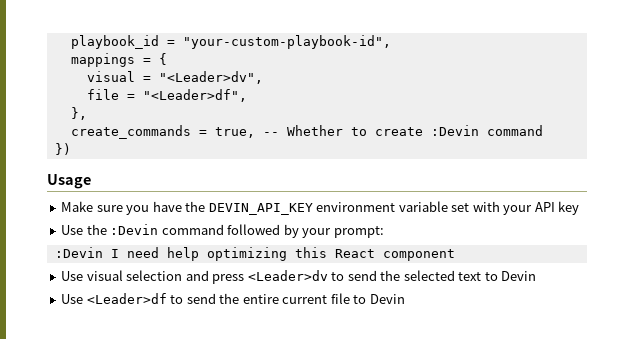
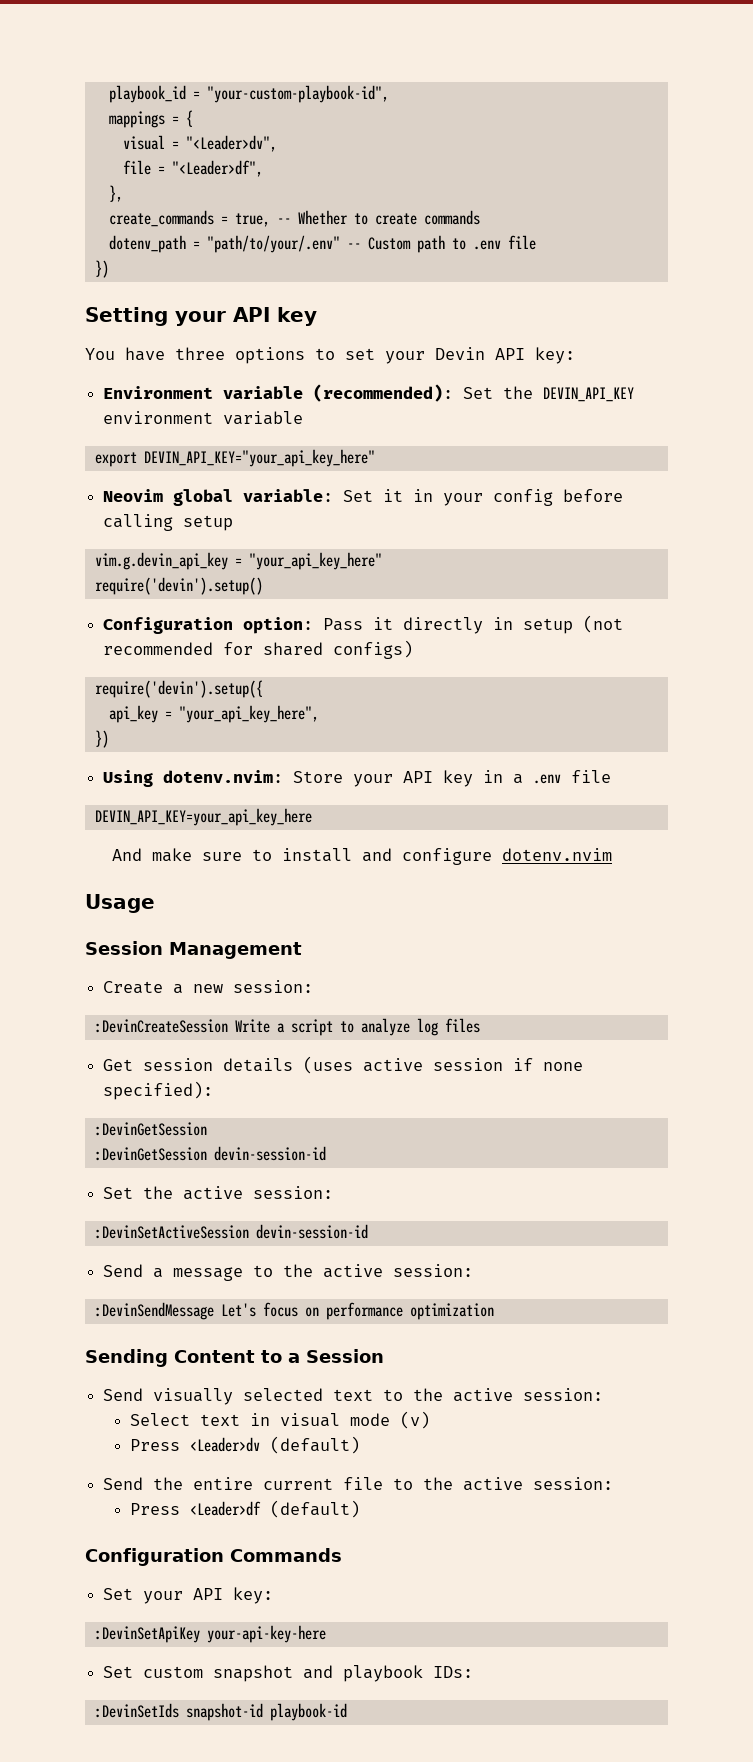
- create_commands = true, -- Whether to create :Devin command
+ create_commands = true, -- Whether to create commands
+ dotenv_path = "path/to/your/.env" -- Custom path to .env file
  })
+ Setting your API key
+ You have three options to set your Devin API key:
+ Environment variable (recommended): Set the DEVIN_API_KEY environment variable
+ export DEVIN_API_KEY="your_api_key_here"
+ Neovim global variable: Set it in your config before calling setup
+ vim.g.devin_api_key = "your_api_key_here"
+ require('devin').setup()
+ Configuration option: Pass it directly in setup (not recommended for shared configs)
+ require('devin').setup({
+ api_key = "your_api_key_here",
+ })
+ Using dotenv.nvim: Store your API key in a .env file
+ DEVIN_API_KEY=your_api_key_here
+ And make sure to install and configure dotenv.nvim
  Usage
- Make sure you have the DEVIN_API_KEY environment variable set with your API key
- Use the :Devin command followed by your prompt:
- :Devin I need help optimizing this React component
- Use visual selection and press <Leader>dv to send the selected text to Devin
- Use <Leader>df to send the entire current file to Devin
+ Session Management
+ Create a new session:
+ :DevinCreateSession Write a script to analyze log files
+ Get session details (uses active session if none specified):
+ :DevinGetSession
+ :DevinGetSession devin-session-id
+ Set the active session:
+ :DevinSetActiveSession devin-session-id
+ Send a message to the active session:
+ :DevinSendMessage Let's focus on performance optimization
+ Sending Content to a Session
+ Send visually selected text to the active session:
+ Select text in visual mode (v)
+ Press <Leader>dv (default)
+ Send the entire current file to the active session:
+ Press <Leader>df (default)
+ Configuration Commands
+ Set your API key:
+ :DevinSetApiKey your-api-key-here
+ Set custom snapshot and playbook IDs:
+ :DevinSetIds snapshot-id playbook-id

